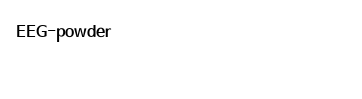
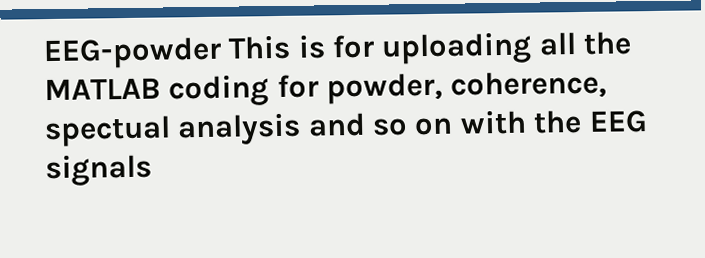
- EEG-powder
+ EEG-powder This is for uploading all the MATLAB coding for powder, coherence, spectual analysis and so on with the EEG signals

